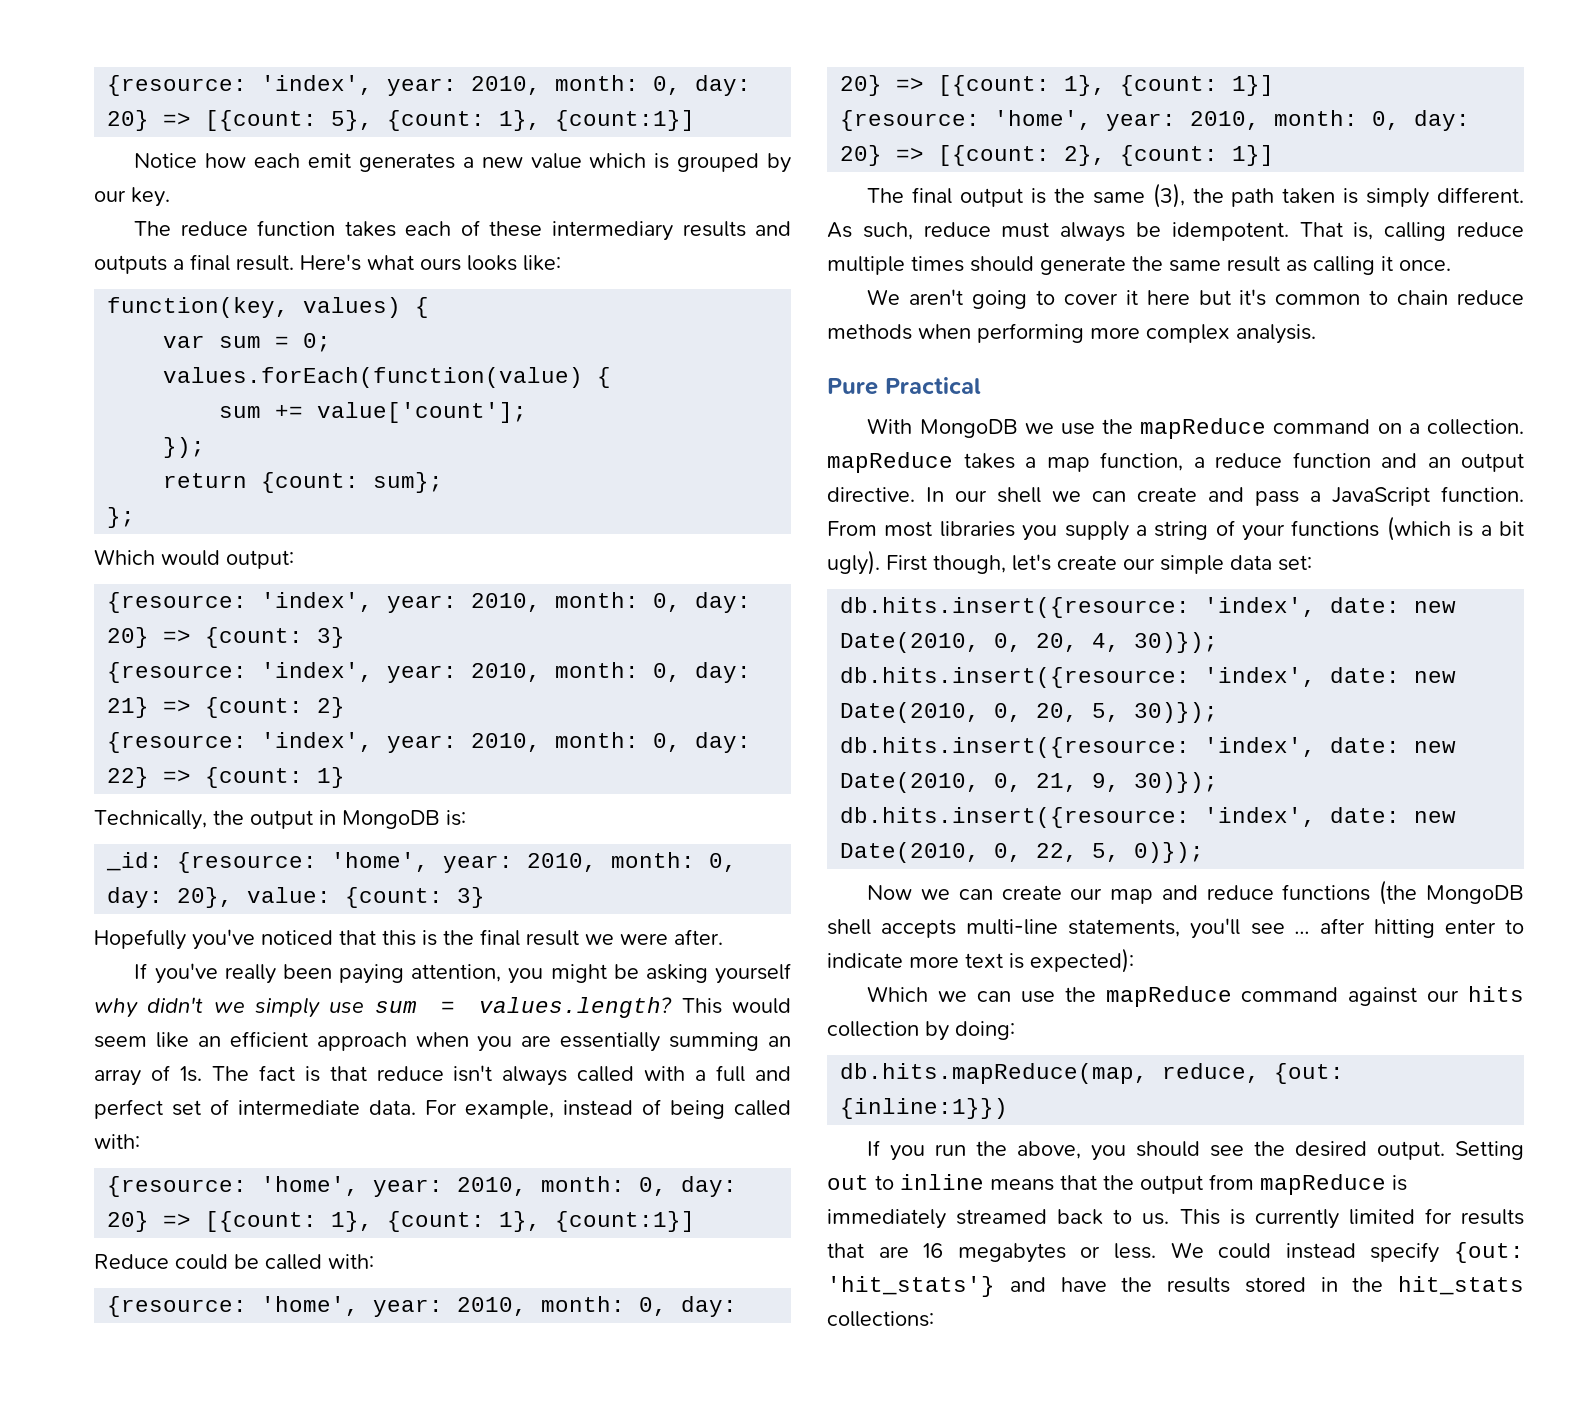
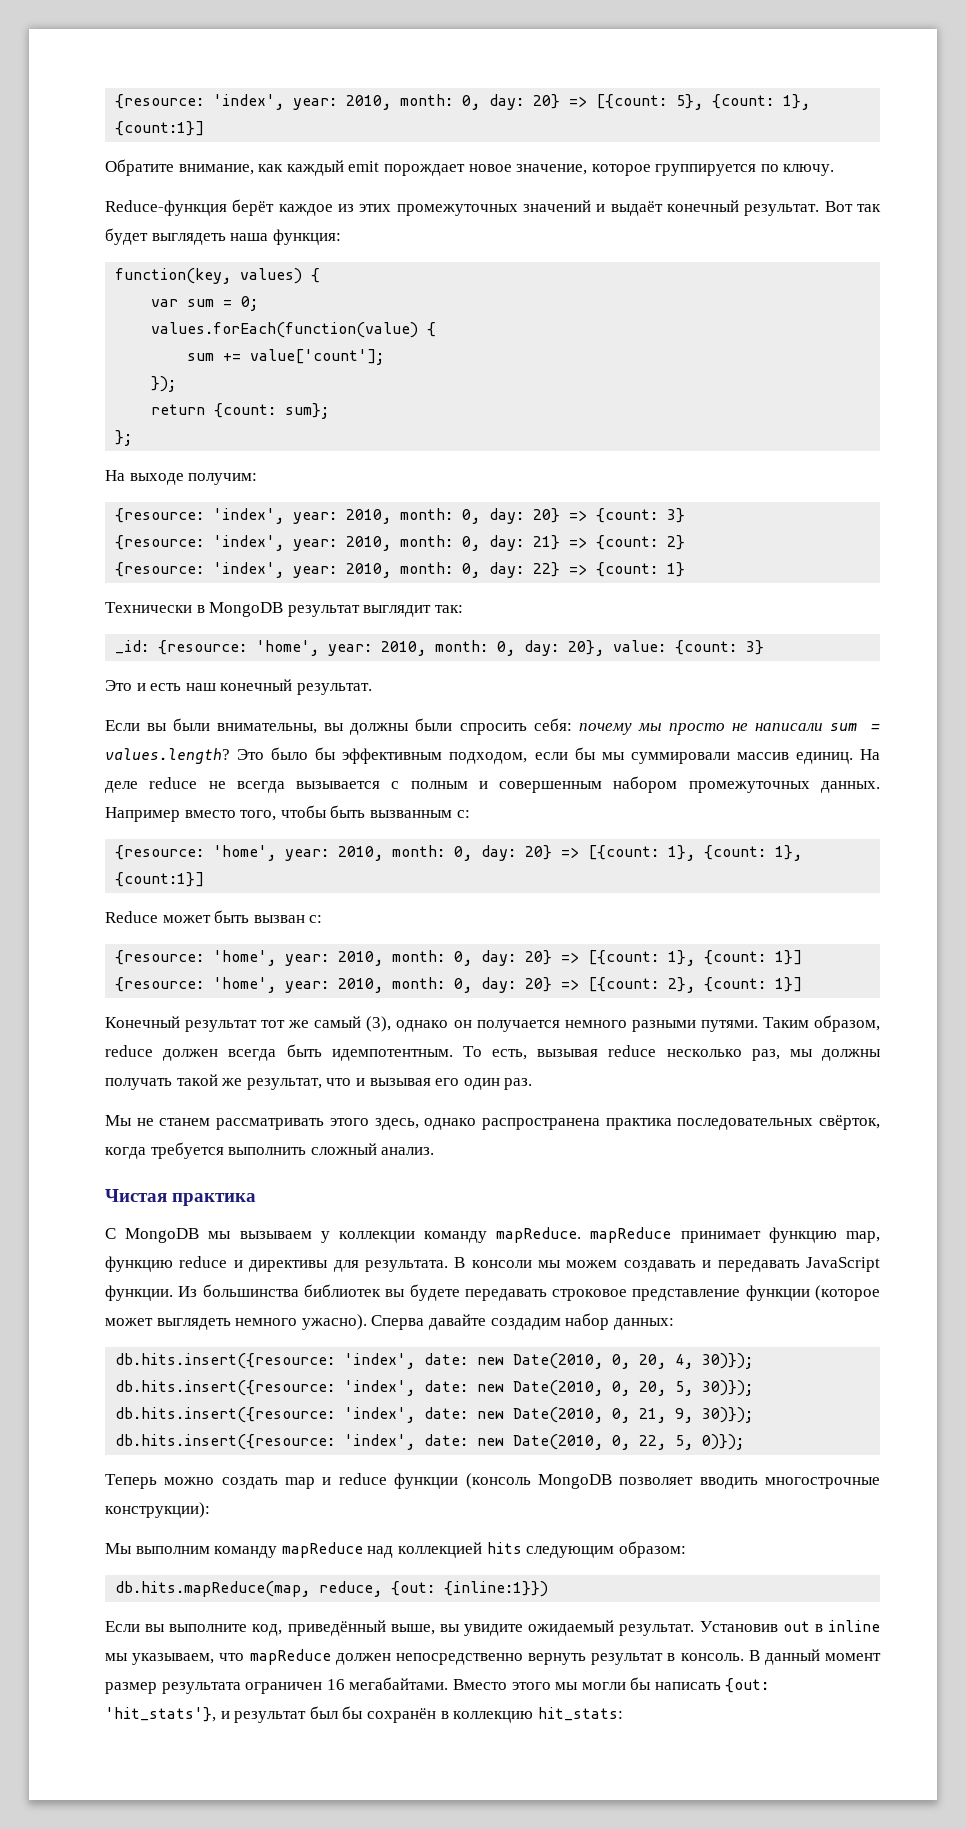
- Notice how each emit generates a new value which is grouped by our key.
- The reduce function takes each of these intermediary results and outputs a final result. Here's what ours looks like:
+ Обратите внимание, как каждый emit порождает новое значение, которое группируется по ключу.
+ Reduce-функция берёт каждое из этих промежуточных значений и выдаёт конечный результат. Вот так будет выглядеть наша функция:
- Which would output:
+ На выходе получим:
- Technically, the output in MongoDB is:
+ Технически в MongoDB результат выглядит так:
- Hopefully you've noticed that this is the final result we were after.
- If you've really been paying attention, you might be asking yourself why didn't we simply use sum = values.length? This would seem like an efficient approach when you are essentially summing an array of 1s. The fact is that reduce isn't always called with a full and perfect set of intermediate data. For example, instead of being called with:
+ Это и есть наш конечный результат.
+ Если вы были внимательны, вы должны были спросить себя: почему мы просто не написали sum = values.length? Это было бы эффективным подходом, если бы мы суммировали массив единиц. На деле reduce не всегда вызывается с полным и совершенным набором промежуточных данных. Например вместо того, чтобы быть вызванным с:
- Reduce could be called with:
+ Reduce может быть вызван с:
- The final output is the same (3), the path taken is simply different. As such, reduce must always be idempotent. That is, calling reduce multiple times should generate the same result as calling it once.
- We aren't going to cover it here but it's common to chain reduce methods when performing more complex analysis.
- Pure Practical
- With MongoDB we use the mapReduce command on a collection. mapReduce takes a map function, a reduce function and an output directive. In our shell we can create and pass a JavaScript function. From most libraries you supply a string of your functions (which is a bit ugly). First though, let's create our simple data set:
+ Конечный результат тот же самый (3), однако он получается немного разными путями. Таким образом, reduce должен всегда быть идемпотентным. То есть, вызывая reduce несколько раз, мы должны получать такой же результат, что и вызывая его один раз.
+ Мы не станем рассматривать этого здесь, однако распространена практика последовательных свёрток, когда требуется выполнить сложный анализ.
+ Чистая практика
+ С MongoDB мы вызываем у коллекции команду mapReduce. mapReduce принимает функцию map, функцию reduce и директивы для результата. В консоли мы можем создавать и передавать JavaScript функции. Из большинства библиотек вы будете передавать строковое представление функции (которое может выглядеть немного ужасно). Сперва давайте создадим набор данных:
- Now we can create our map and reduce functions (the MongoDB shell accepts multi-line statements, you'll see ... after hitting enter to indicate more text is expected):
- Which we can use the mapReduce command against our hits collection by doing:
+ Теперь можно создать map и reduce функции (консоль MongoDB позволяет вводить многострочные конструкции):
+ Мы выполним команду mapReduce над коллекцией hits следующим образом:
  db.hits.mapReduce(map, reduce, {out: {inline:1}})
- If you run the above, you should see the desired output. Setting out to inline means that the output from mapReduce is immediately streamed back to us. This is currently limited for results that are 16 megabytes or less. We could instead specify {out: 'hit_stats'} and have the results stored in the hit_stats collections:
+ Если вы выполните код, приведённый выше, вы увидите ожидаемый результат. Установив out в inline мы указываем, что mapReduce должен непосредственно вернуть результат в консоль. В данный момент размер результата ограничен 16 мегабайтами. Вместо этого мы могли бы написать {out: 'hit_stats'}, и результат был бы сохранён в коллекцию hit_stats:

